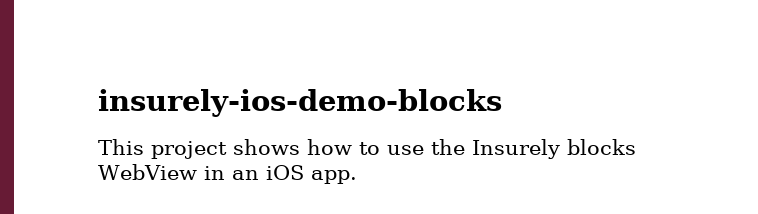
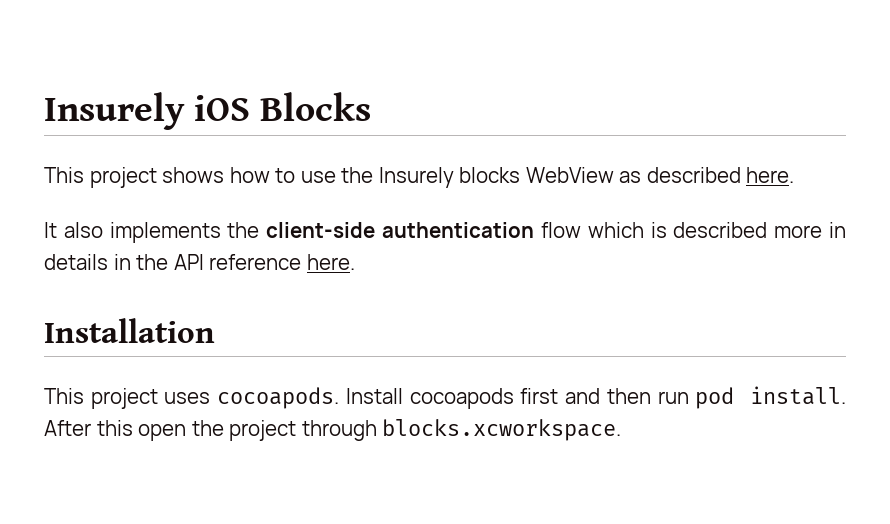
- insurely-ios-demo-blocks
+ Insurely iOS Blocks
- This project shows how to use the Insurely blocks WebView in an iOS app.
+ This project shows how to use the Insurely blocks WebView as described here.
+ It also implements the client-side authentication flow which is described more in details in the API reference here.
+ Installation
+ This project uses cocoapods. Install cocoapods first and then run pod install. After this open the project through blocks.xcworkspace.

